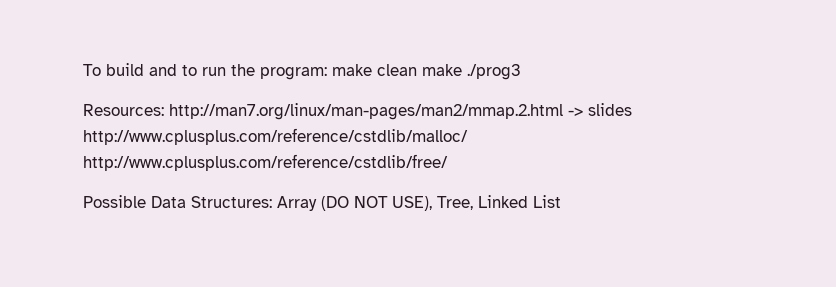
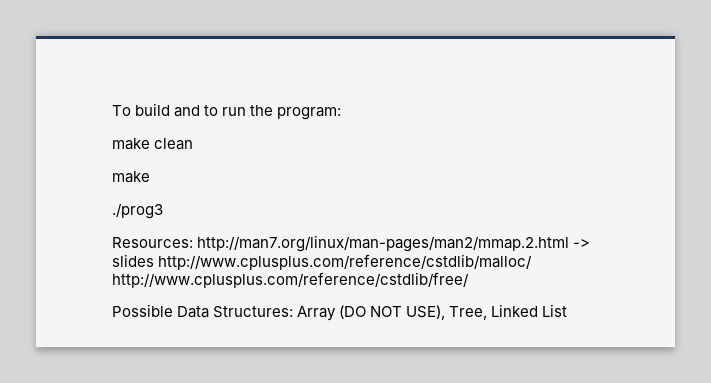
- To build and to run the program: make clean make ./prog3
+ To build and to run the program:
+ make clean
+ make
+ ./prog3

